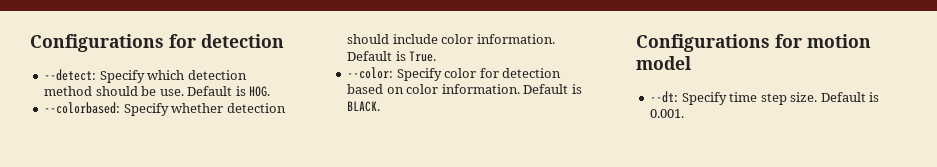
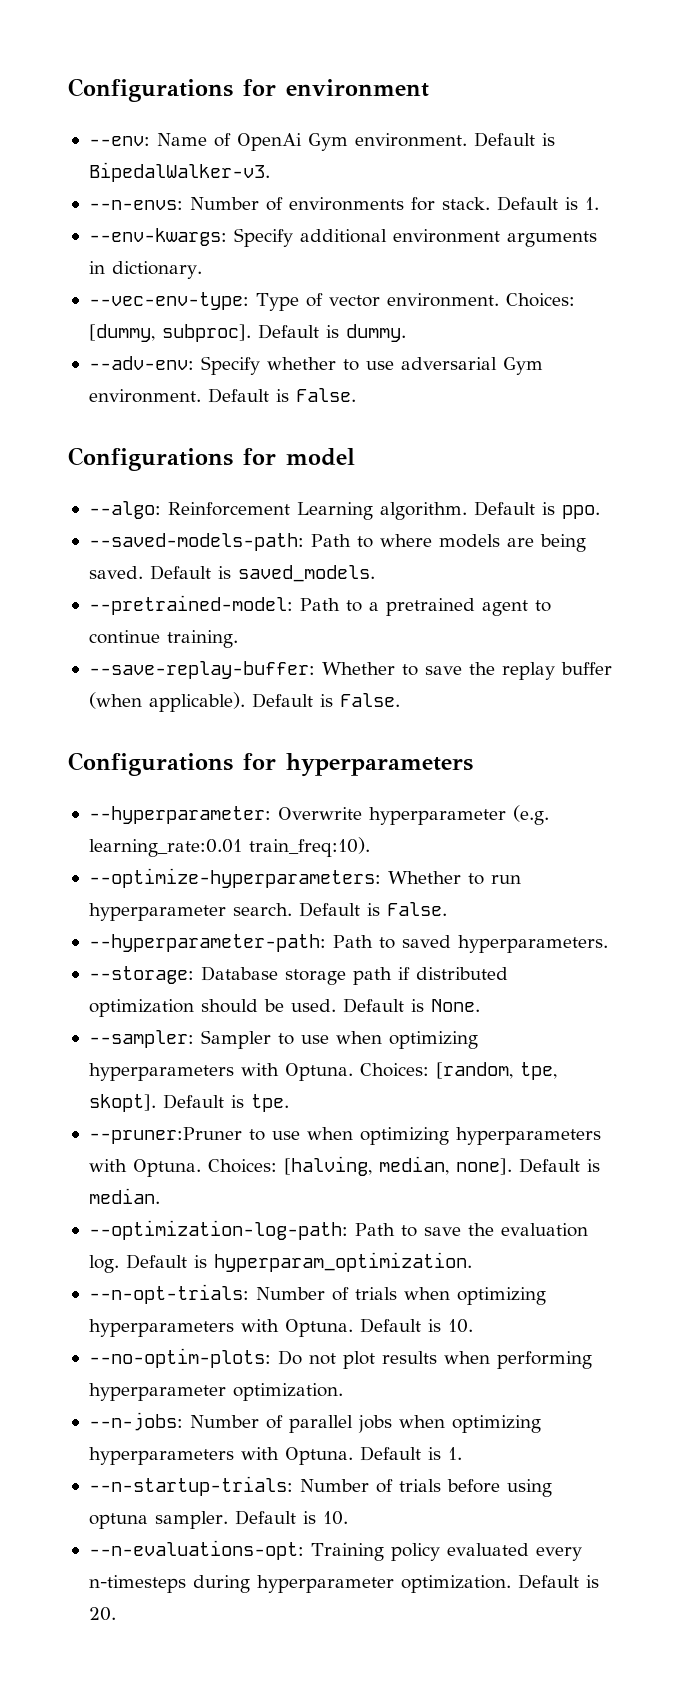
- Configurations for detection
- --detect: Specify which detection method should be use. Default is HOG.
- --colorbased: Specify whether detection should include color information. Default is True.
- --color: Specify color for detection based on color information. Default is BLACK.
- Configurations for motion model
+ Configurations for environment
+ --env: Name of OpenAi Gym environment. Default is BipedalWalker-v3.
+ --n-envs: Number of environments for stack. Default is 1.
+ --env-kwargs: Specify additional environment arguments in dictionary.
+ --vec-env-type: Type of vector environment. Choices: [dummy, subproc]. Default is dummy.
+ --adv-env: Specify whether to use adversarial Gym environment. Default is False.
+ Configurations for model
- --dt: Specify time step size. Default is 0.001.
+ --algo: Reinforcement Learning algorithm. Default is ppo.
+ --saved-models-path: Path to where models are being saved. Default is saved_models.
+ --pretrained-model: Path to a pretrained agent to continue training.
+ --save-replay-buffer: Whether to save the replay buffer (when applicable). Default is False.
+ Configurations for hyperparameters
+ --hyperparameter: Overwrite hyperparameter (e.g. learning_rate:0.01 train_freq:10).
+ --optimize-hyperparameters: Whether to run hyperparameter search. Default is False.
+ --hyperparameter-path: Path to saved hyperparameters.
+ --storage: Database storage path if distributed optimization should be used. Default is None.
+ --sampler: Sampler to use when optimizing hyperparameters with Optuna. Choices: [random, tpe, skopt]. Default is tpe.
+ --pruner:Pruner to use when optimizing hyperparameters with Optuna. Choices: [halving, median, none]. Default is median.
+ --optimization-log-path: Path to save the evaluation log. Default is hyperparam_optimization.
+ --n-opt-trials: Number of trials when optimizing hyperparameters with Optuna. Default is 10.
+ --no-optim-plots: Do not plot results when performing hyperparameter optimization.
+ --n-jobs: Number of parallel jobs when optimizing hyperparameters with Optuna. Default is 1.
+ --n-startup-trials: Number of trials before using optuna sampler. Default is 10.
+ --n-evaluations-opt: Training policy evaluated every n-timesteps during hyperparameter optimization. Default is 20.

